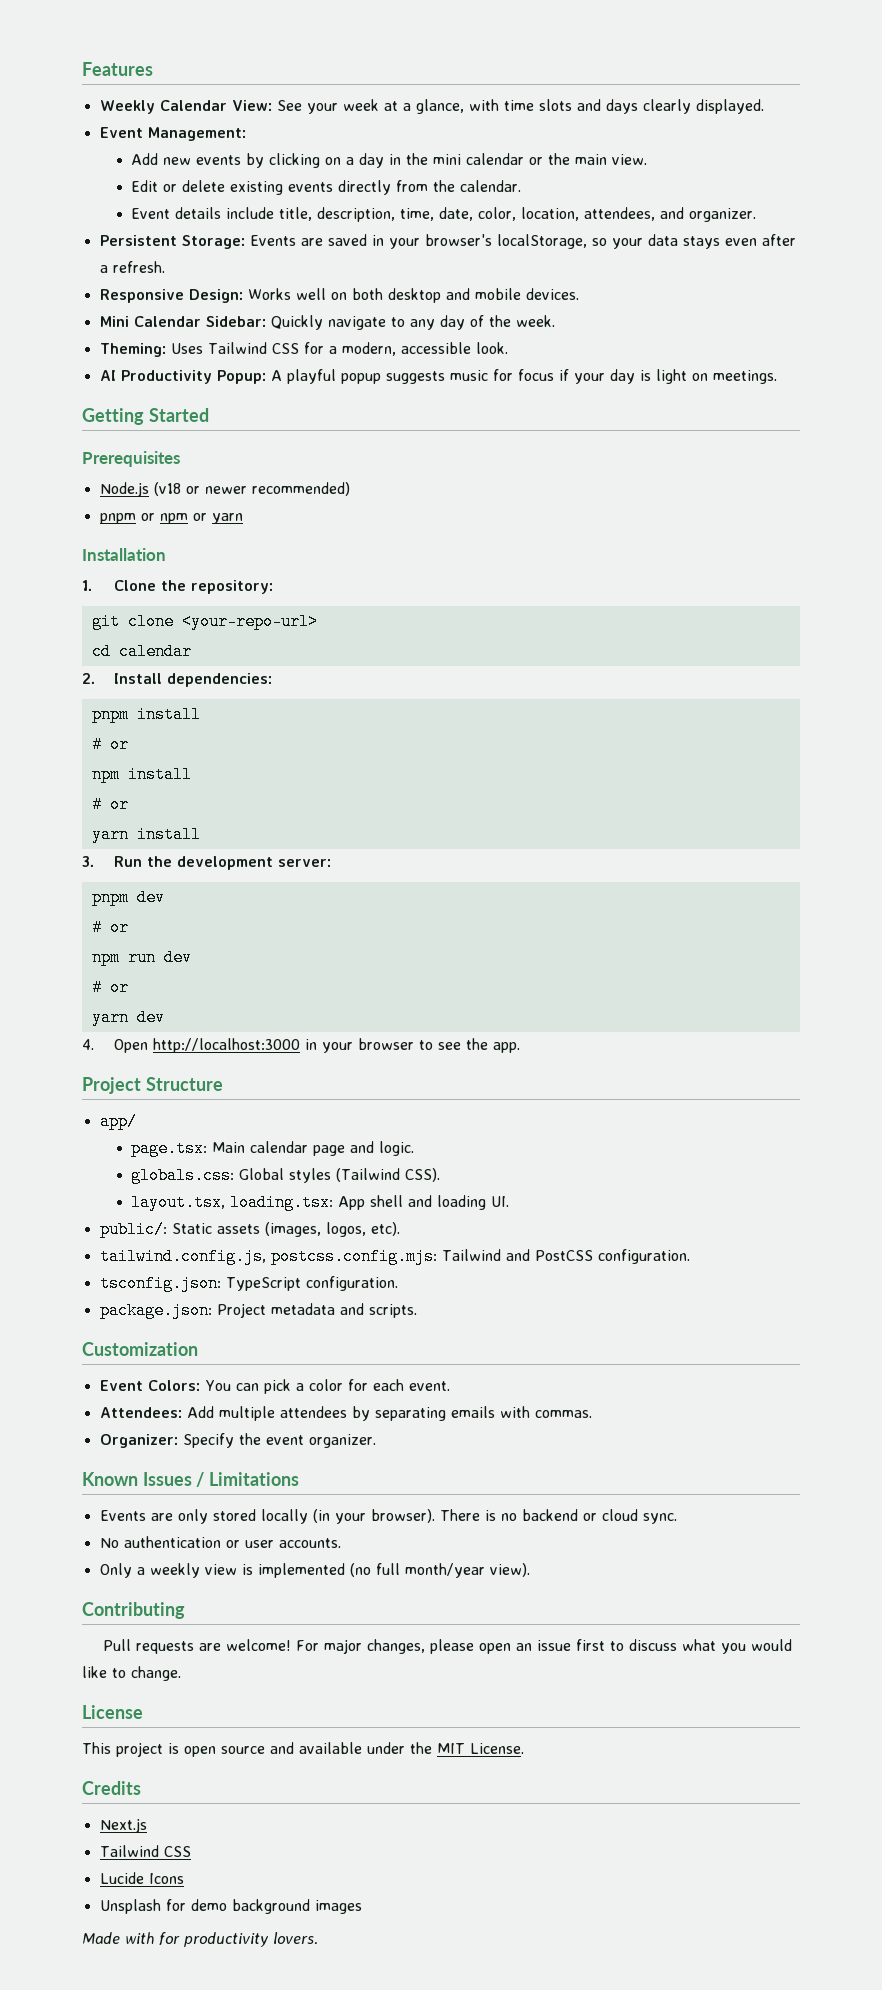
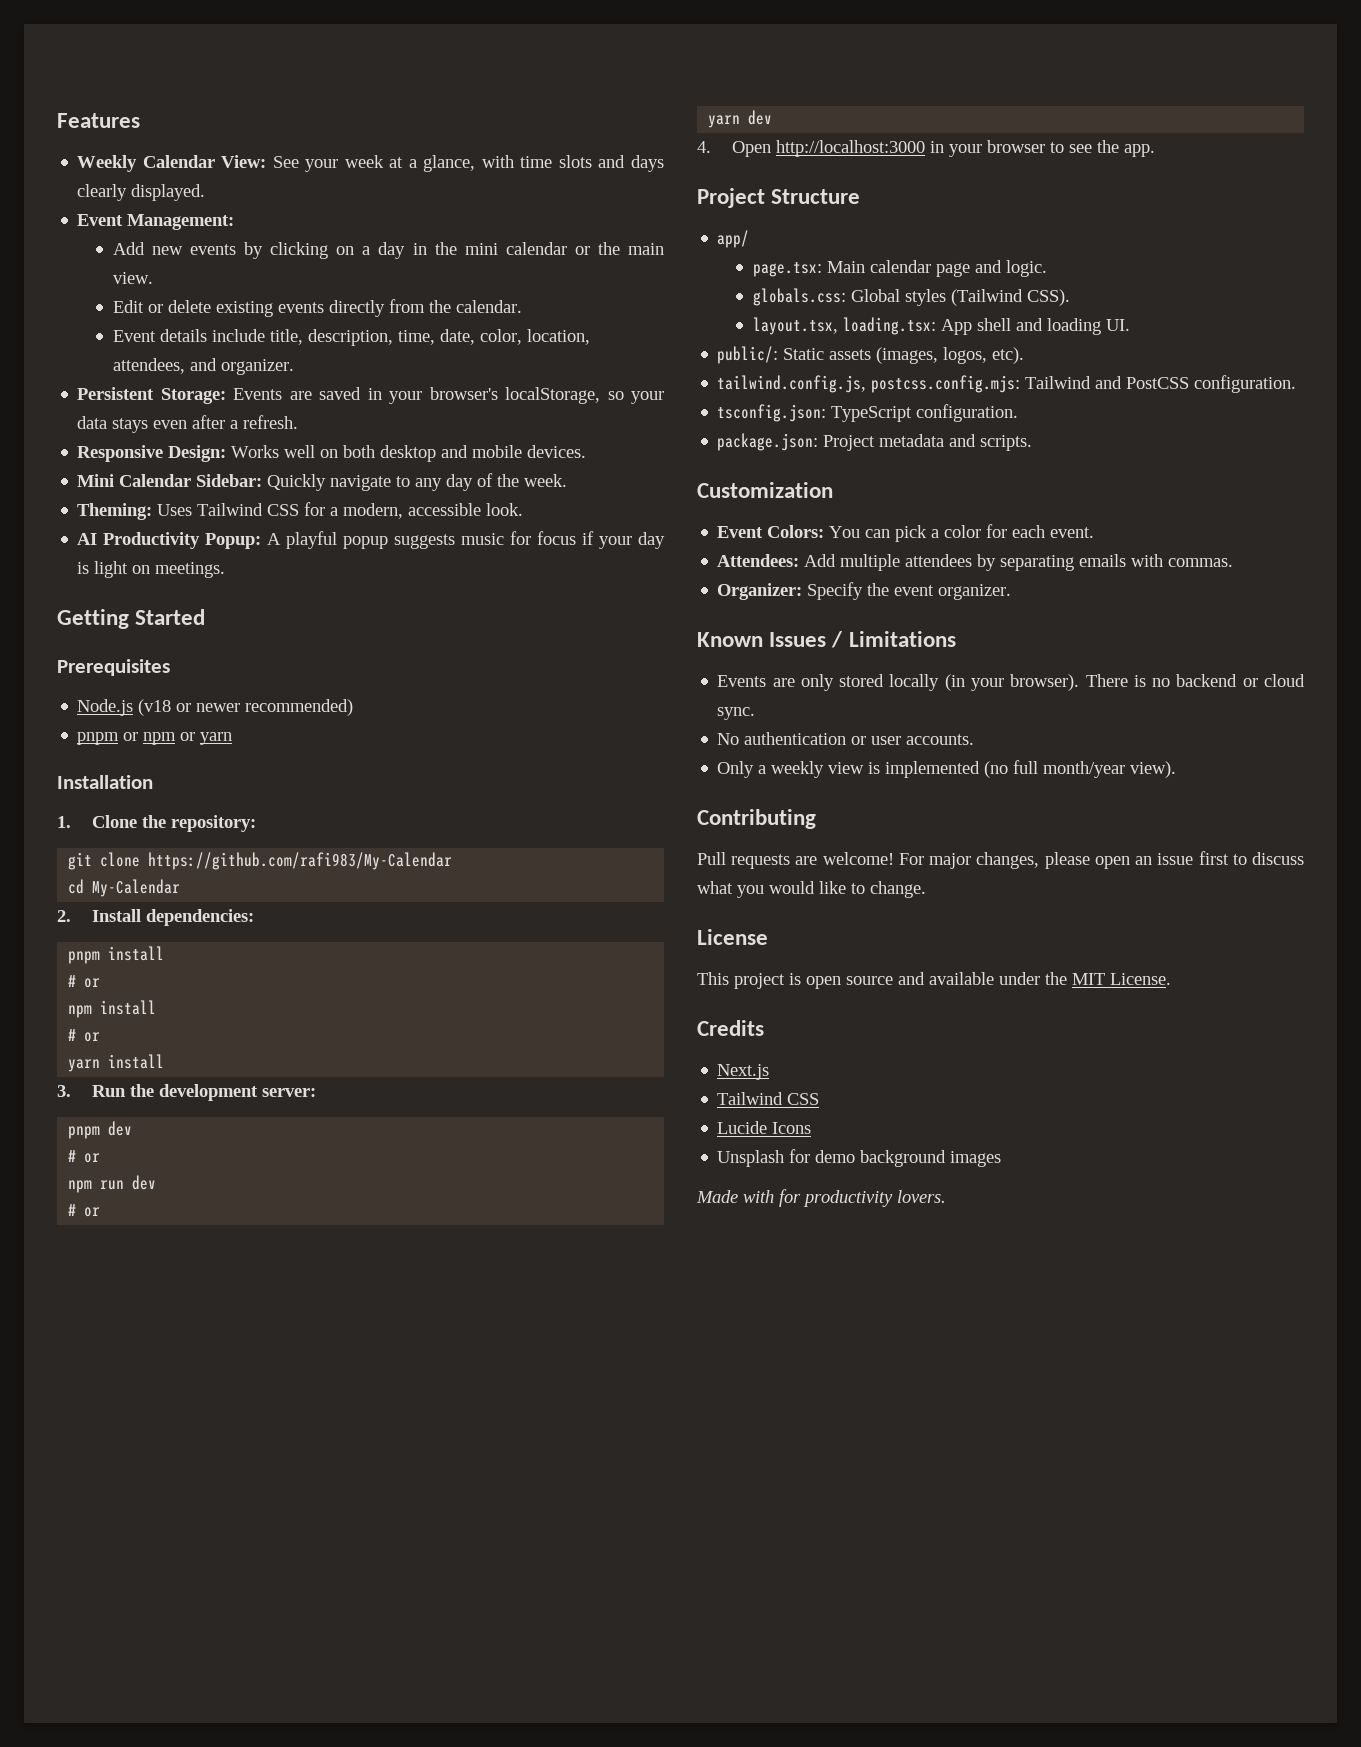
- git clone <your-repo-url>
+ git clone https://github.com/rafi983/My-Calendar
- cd calendar
+ cd My-Calendar

